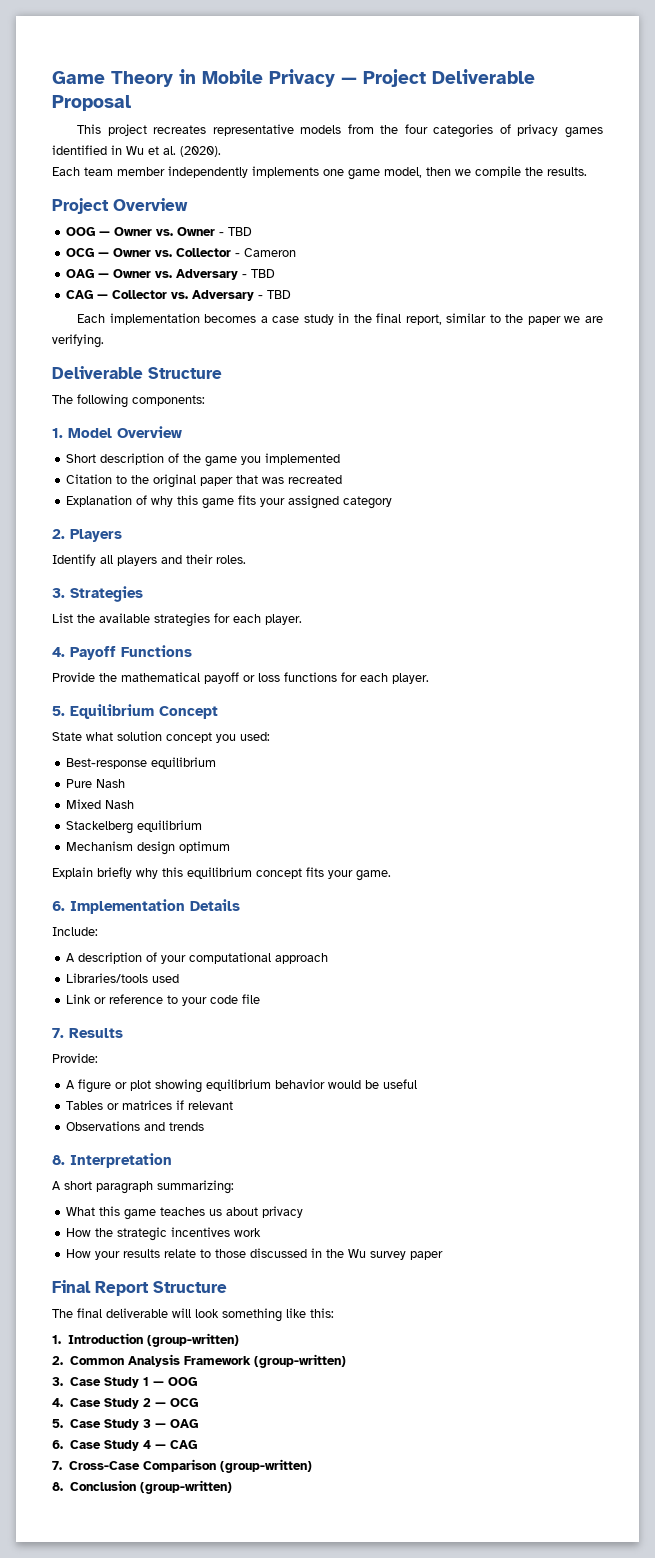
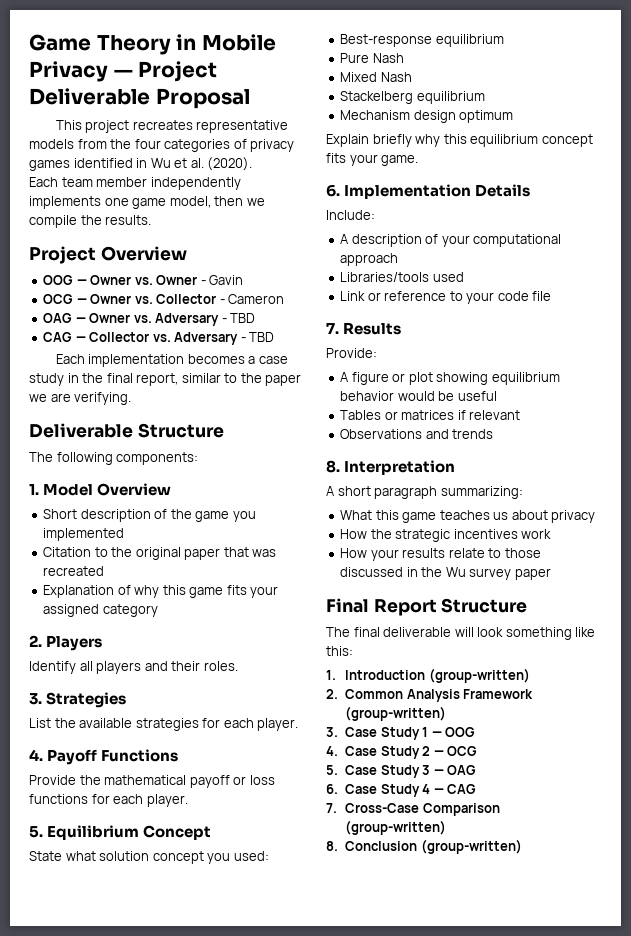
- OOG — Owner vs. Owner - TBD
+ OOG — Owner vs. Owner - Gavin

